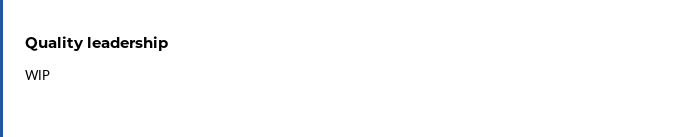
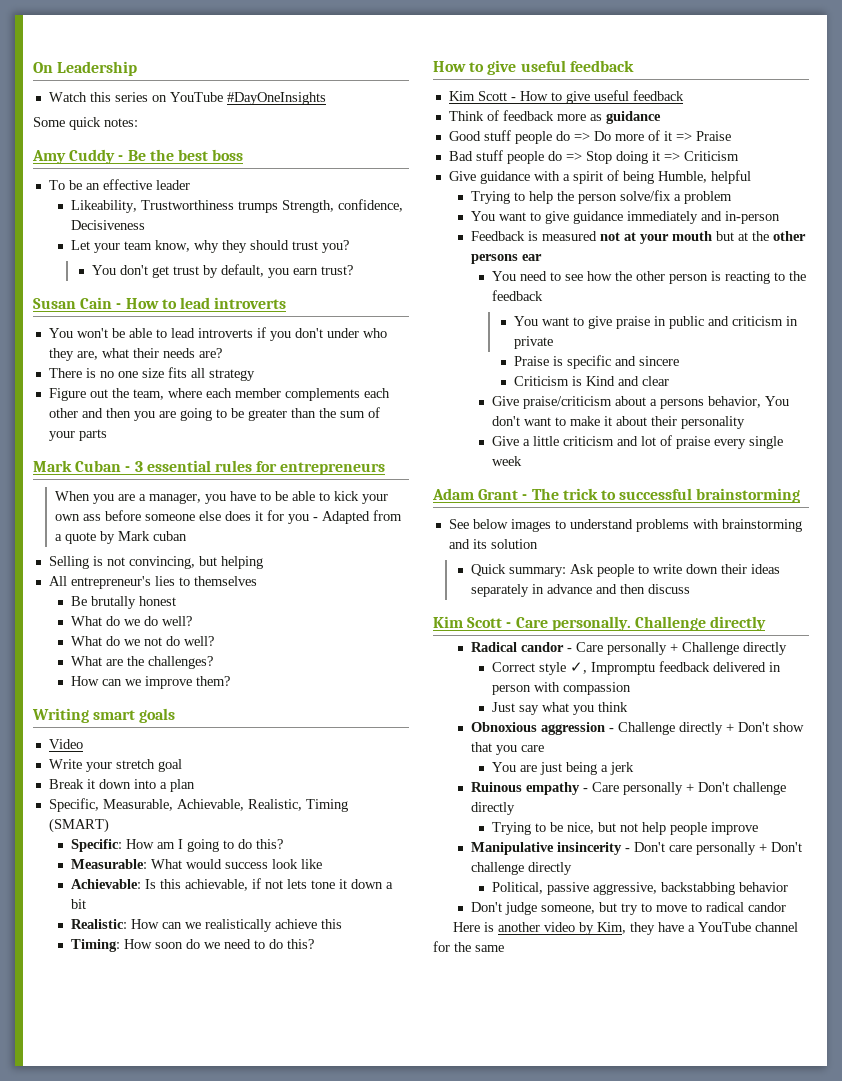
- Quality leadership
- WIP
+ On Leadership
+ Watch this series on YouTube #DayOneInsights
+ Some quick notes:
+ Amy Cuddy - Be the best boss
+ To be an effective leader
+ Likeability, Trustworthiness trumps Strength, confidence, Decisiveness
+ Let your team know, why they should trust you?
+ You don't get trust by default, you earn trust?
+ Susan Cain - How to lead introverts
+ You won't be able to lead introverts if you don't under who they are, what their needs are?
+ There is no one size fits all strategy
+ Figure out the team, where each member complements each other and then you are going to be greater than the sum of your parts
+ Mark Cuban - 3 essential rules for entrepreneurs
+ When you are a manager, you have to be able to kick your own ass before someone else does it for you - Adapted from a quote by Mark cuban
+ Selling is not convincing, but helping
+ All entrepreneur's lies to themselves
+ Be brutally honest
+ What do we do well?
+ What do we not do well?
+ What are the challenges?
+ How can we improve them?
+ Writing smart goals
+ Video
+ Write your stretch goal
+ Break it down into a plan
+ Specific, Measurable, Achievable, Realistic, Timing (SMART)
+ Specific: How am I going to do this?
+ Measurable: What would success look like
+ Achievable: Is this achievable, if not lets tone it down a bit
+ Realistic: How can we realistically achieve this
+ Timing: How soon do we need to do this?
+ How to give useful feedback
+ Kim Scott - How to give useful feedback
+ Think of feedback more as guidance
+ Good stuff people do => Do more of it => Praise
+ Bad stuff people do => Stop doing it => Criticism
+ Give guidance with a spirit of being Humble, helpful
+ Trying to help the person solve/fix a problem
+ You want to give guidance immediately and in-person
+ Feedback is measured not at your mouth but at the other persons ear
+ You need to see how the other person is reacting to the feedback
+ You want to give praise in public and criticism in private
+ Praise is specific and sincere
+ Criticism is Kind and clear
+ Give praise/criticism about a persons behavior, You don't want to make it about their personality
+ Give a little criticism and lot of praise every single week
+ Adam Grant - The trick to successful brainstorming
+ See below images to understand problems with brainstorming and its solution
+ Quick summary: Ask people to write down their ideas separately in advance and then discuss
+ Kim Scott - Care personally. Challenge directly
+ Radical candor - Care personally + Challenge directly
+ Correct style ✓, Impromptu feedback delivered in person with compassion
+ Just say what you think
+ Obnoxious aggression - Challenge directly + Don't show that you care
+ You are just being a jerk
+ Ruinous empathy - Care personally + Don't challenge directly
+ Trying to be nice, but not help people improve
+ Manipulative insincerity - Don't care personally + Don't challenge directly
+ Political, passive aggressive, backstabbing behavior
+ Don't judge someone, but try to move to radical candor
+ Here is another video by Kim, they have a YouTube channel for the same

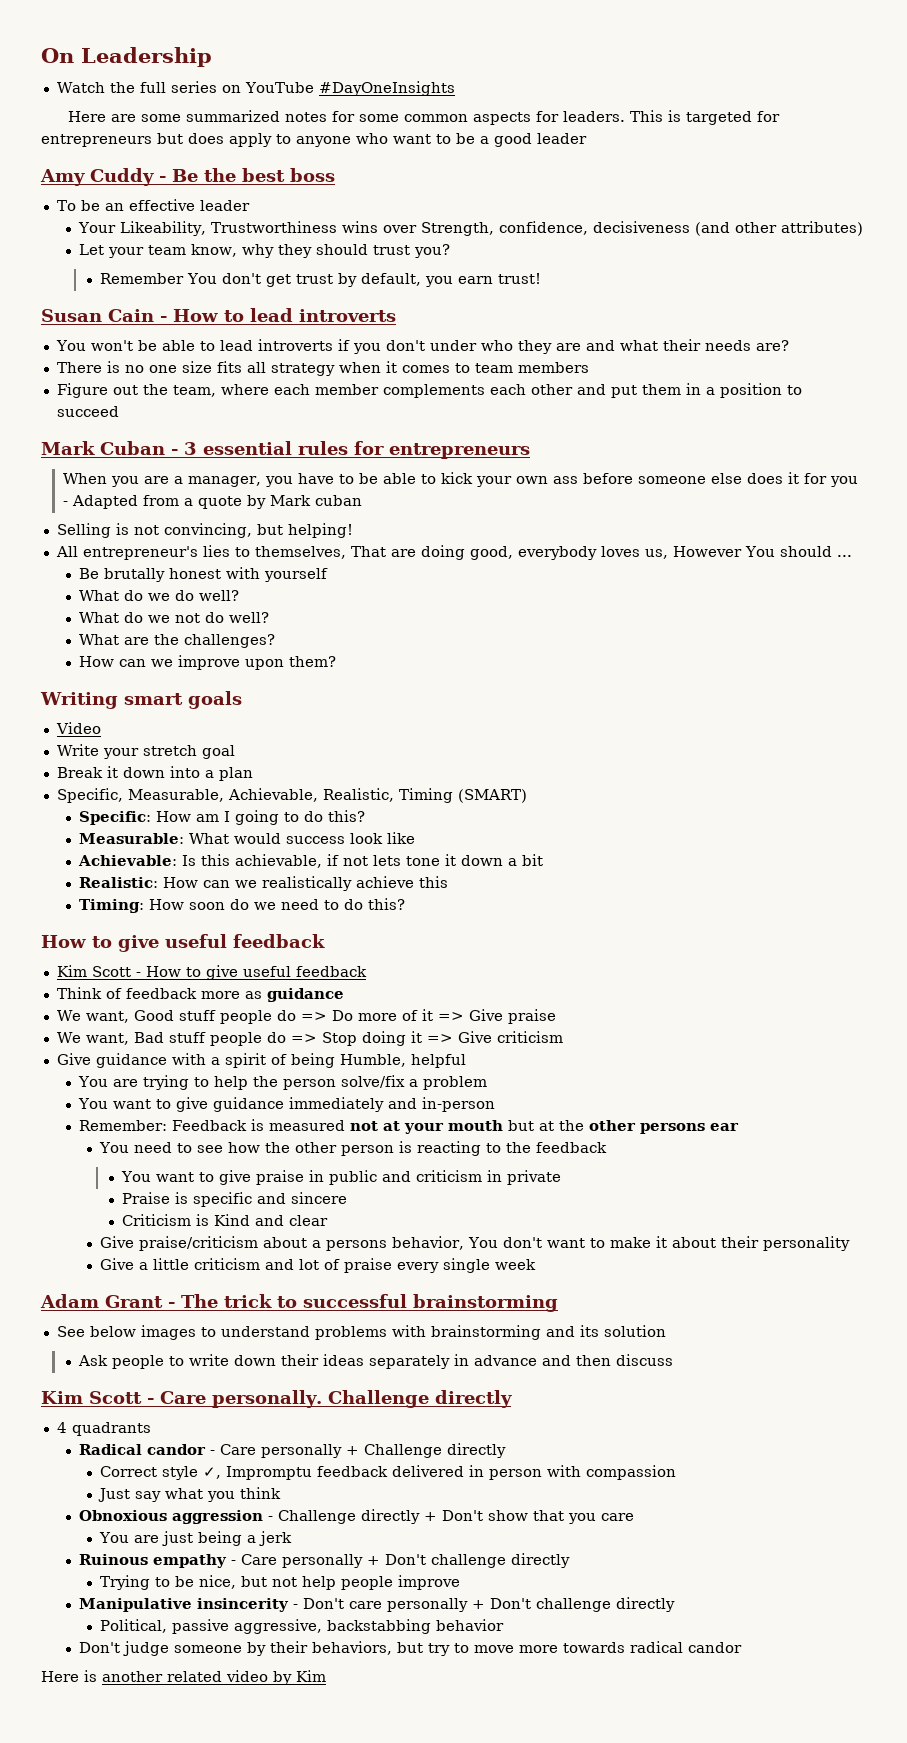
- Watch this series on YouTube #DayOneInsights
+ Watch the full series on YouTube #DayOneInsights
- Some quick notes:
+ Here are some summarized notes for some common aspects for leaders. This is targeted for entrepreneurs but does apply to anyone who want to be a good leader
- Likeability, Trustworthiness trumps Strength, confidence, Decisiveness
+ Your Likeability, Trustworthiness wins over Strength, confidence, decisiveness (and other attributes)
- You don't get trust by default, you earn trust?
+ Remember You don't get trust by default, you earn trust!
- You won't be able to lead introverts if you don't under who they are, what their needs are?
+ You won't be able to lead introverts if you don't under who they are and what their needs are?
- There is no one size fits all strategy
+ There is no one size fits all strategy when it comes to team members
- Figure out the team, where each member complements each other and then you are going to be greater than the sum of your parts
+ Figure out the team, where each member complements each other and put them in a position to succeed
- Selling is not convincing, but helping
+ Selling is not convincing, but helping!
- All entrepreneur's lies to themselves
+ All entrepreneur's lies to themselves, That are doing good, everybody loves us, However You should ...
- Be brutally honest
+ Be brutally honest with yourself
- How can we improve them?
+ How can we improve upon them?
- Good stuff people do => Do more of it => Praise
- Bad stuff people do => Stop doing it => Criticism
+ We want, Good stuff people do => Do more of it => Give praise
+ We want, Bad stuff people do => Stop doing it => Give criticism
- Trying to help the person solve/fix a problem
+ You are trying to help the person solve/fix a problem
- Feedback is measured not at your mouth but at the other persons ear
+ Remember: Feedback is measured not at your mouth but at the other persons ear
- Quick summary: Ask people to write down their ideas separately in advance and then discuss
+ Ask people to write down their ideas separately in advance and then discuss
+ 4 quadrants
- Don't judge someone, but try to move to radical candor
+ Don't judge someone by their behaviors, but try to move more towards radical candor
- Here is another video by Kim, they have a YouTube channel for the same
+ Here is another related video by Kim

